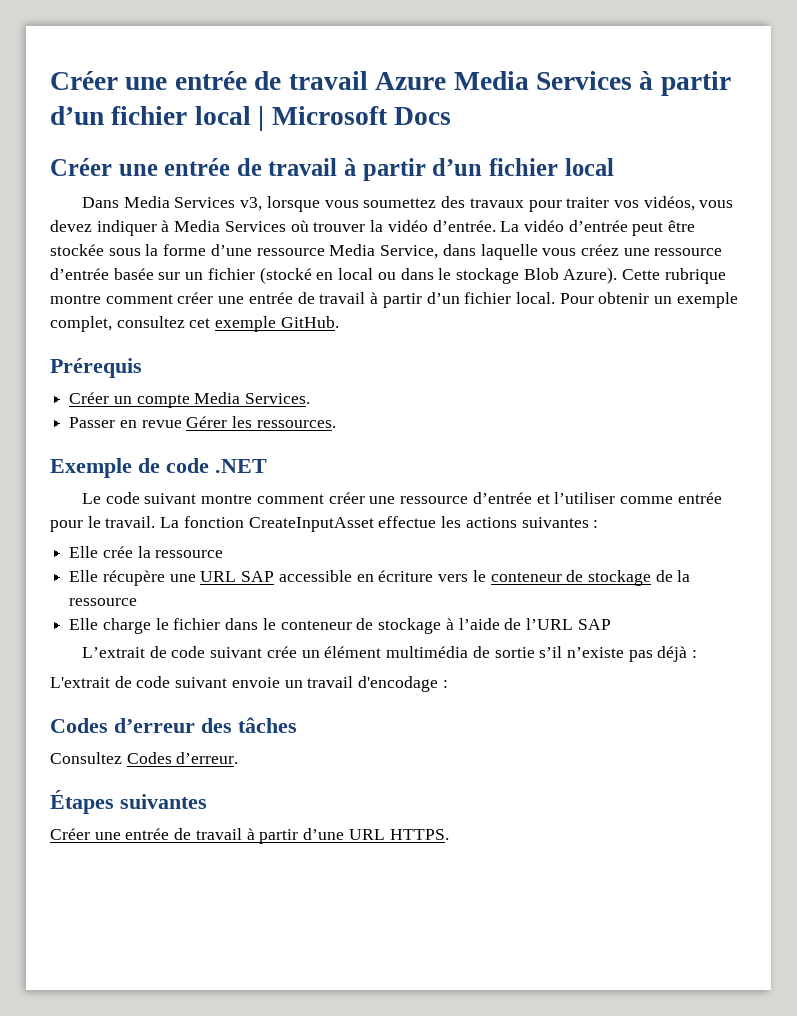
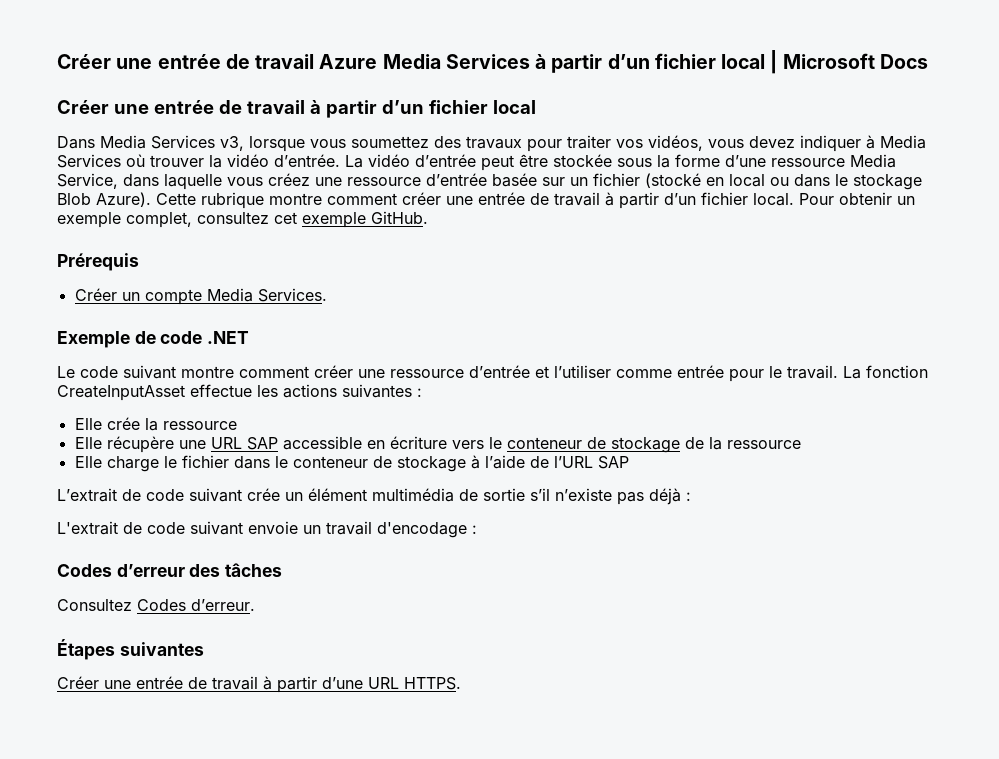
- Passer en revue Gérer les ressources.

